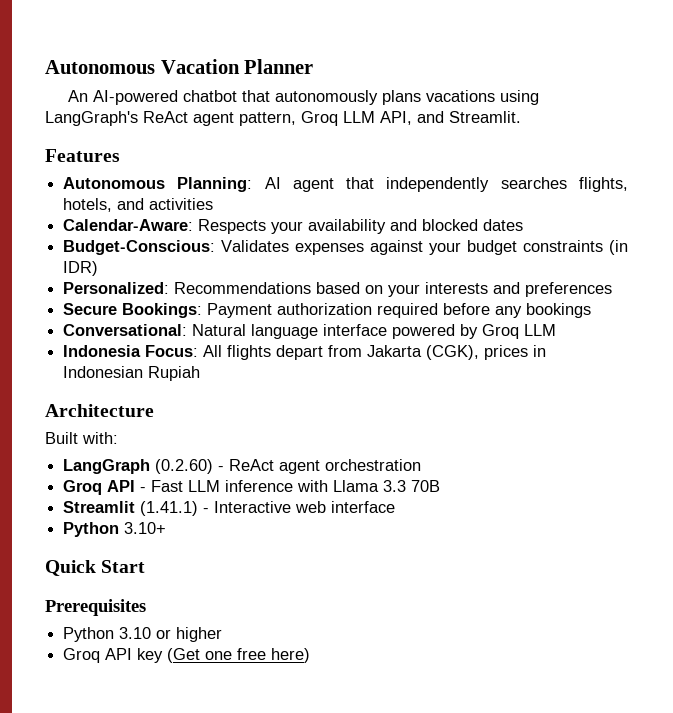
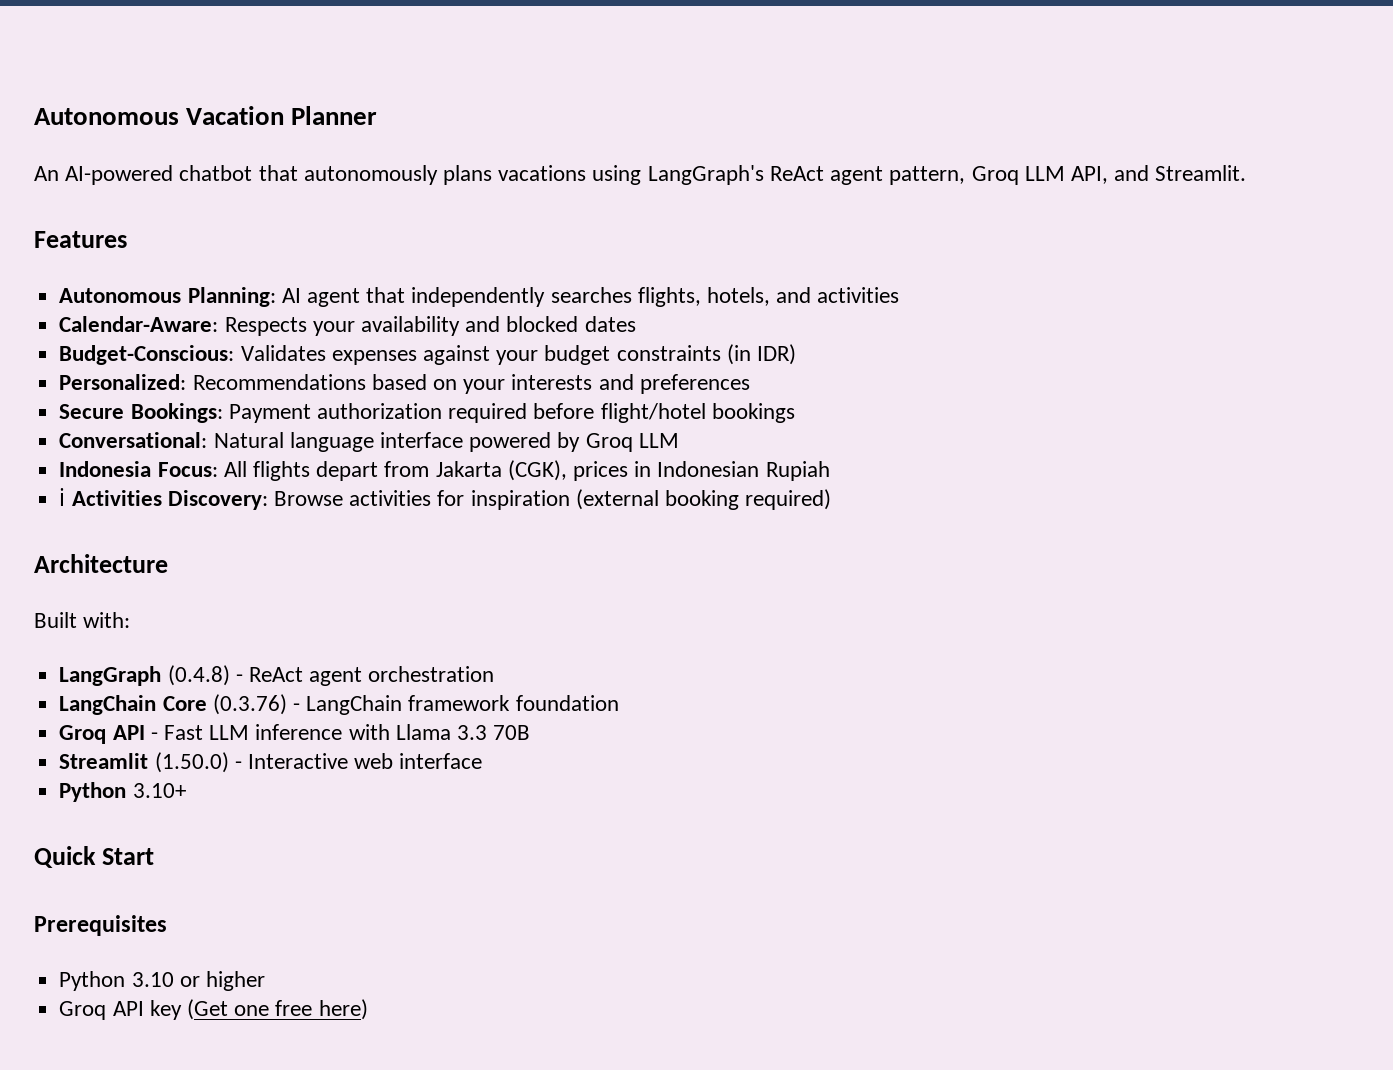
- Secure Bookings: Payment authorization required before any bookings
+ Secure Bookings: Payment authorization required before flight/hotel bookings
+ ℹ Activities Discovery: Browse activities for inspiration (external booking required)
- LangGraph (0.2.60) - ReAct agent orchestration
+ LangGraph (0.4.8) - ReAct agent orchestration
+ LangChain Core (0.3.76) - LangChain framework foundation
- Streamlit (1.41.1) - Interactive web interface
+ Streamlit (1.50.0) - Interactive web interface

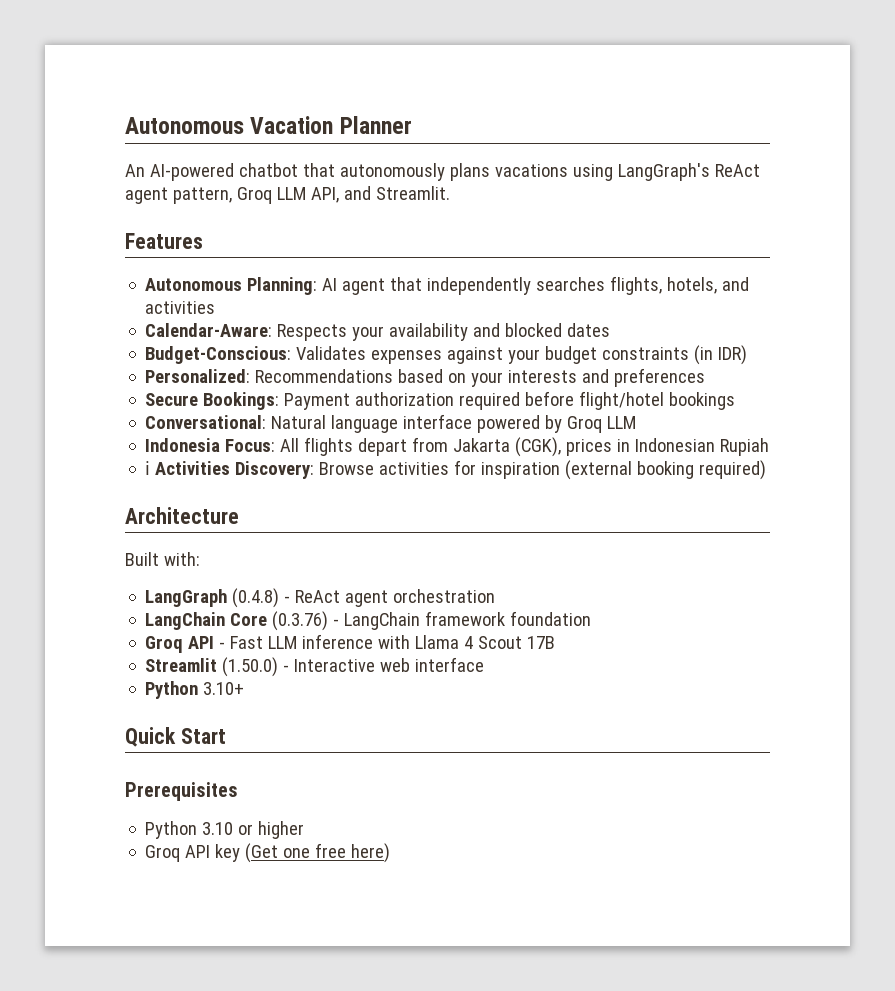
- Groq API - Fast LLM inference with Llama 3.3 70B
+ Groq API - Fast LLM inference with Llama 4 Scout 17B

